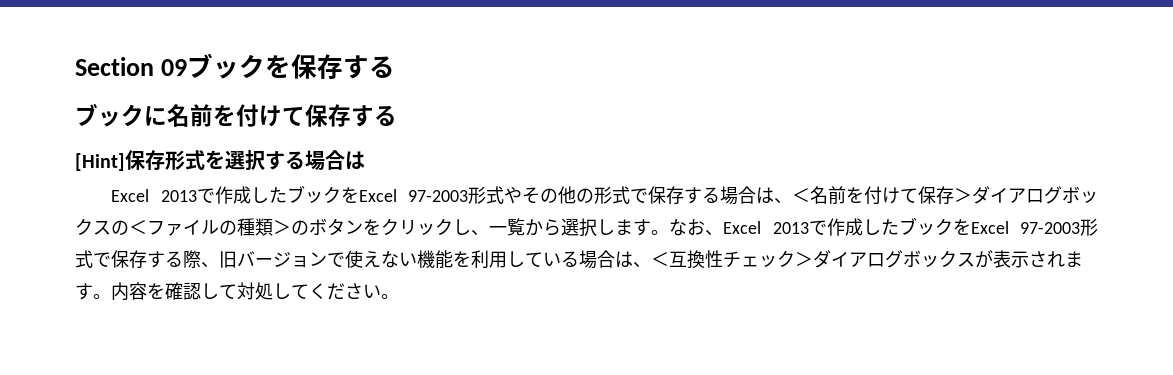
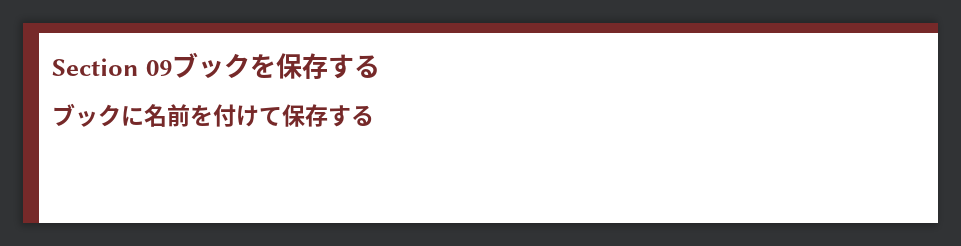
- [Hint]保存形式を選択する場合は
- Excel 2013で作成したブックをExcel 97-2003形式やその他の形式で保存する場合は、＜名前を付けて保存＞ダイアログボックスの＜ファイルの種類＞のボタンをクリックし、一覧から選択します。なお、Excel 2013で作成したブックをExcel 97-2003形式で保存する際、旧バージョンで使えない機能を利用している場合は、＜互換性チェック＞ダイアログボックスが表示されます。内容を確認して対処してください。

